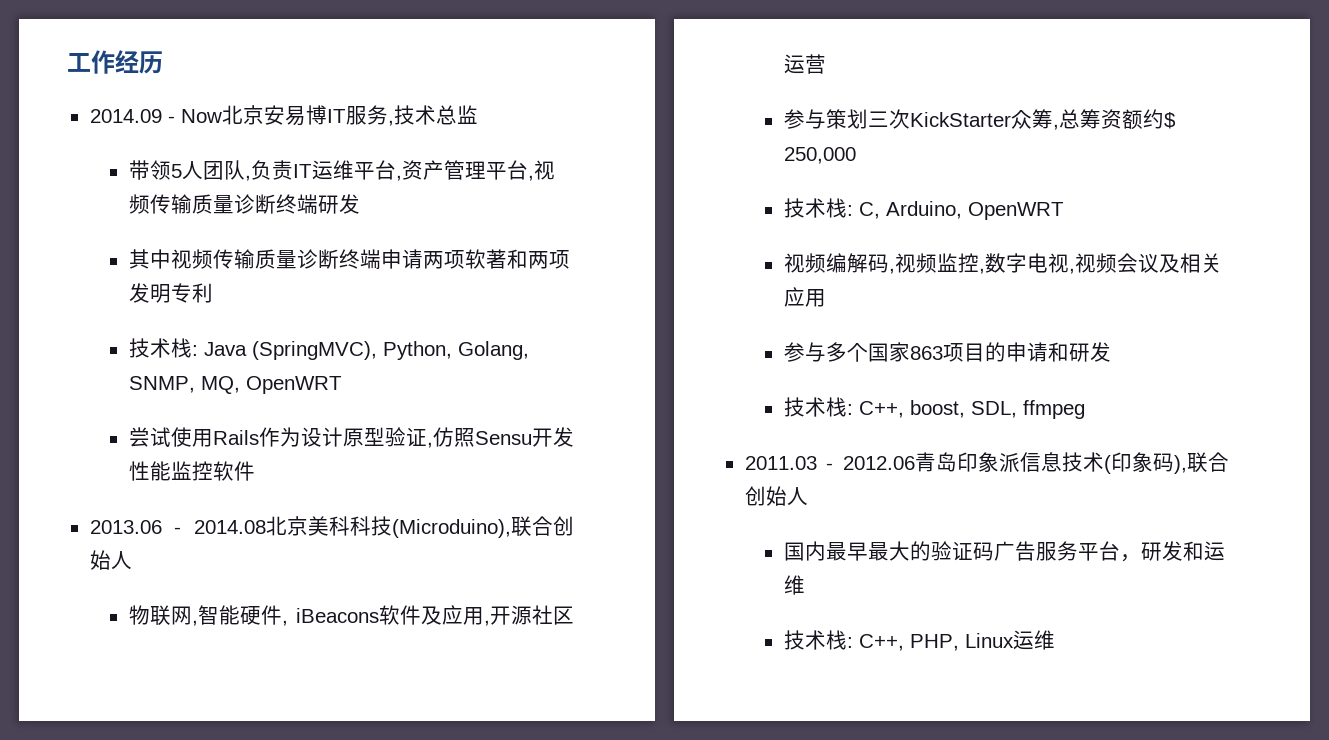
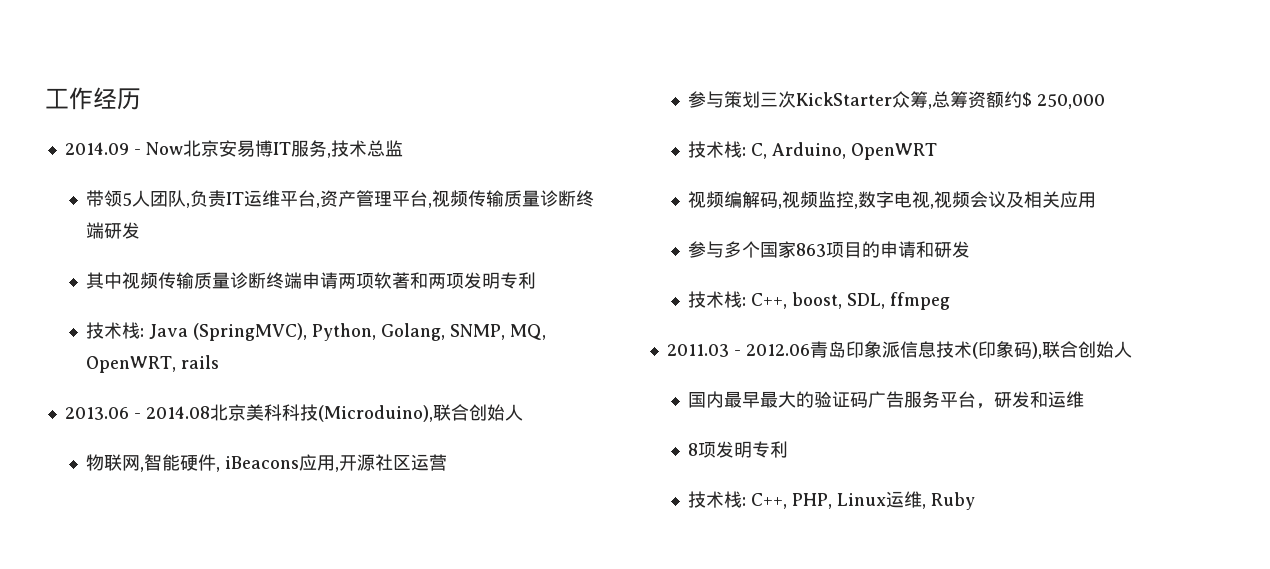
- 技术栈: Java (SpringMVC), Python, Golang, SNMP, MQ, OpenWRT
- 尝试使用Rails作为设计原型验证,仿照Sensu开发性能监控软件
+ 技术栈: Java (SpringMVC), Python, Golang, SNMP, MQ, OpenWRT, rails
- 物联网,智能硬件, iBeacons软件及应用,开源社区运营
+ 物联网,智能硬件, iBeacons应用,开源社区运营
+ 8项发明专利
- 技术栈: C++, PHP, Linux运维
+ 技术栈: C++, PHP, Linux运维, Ruby

